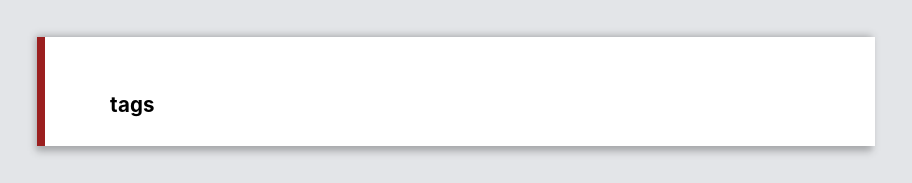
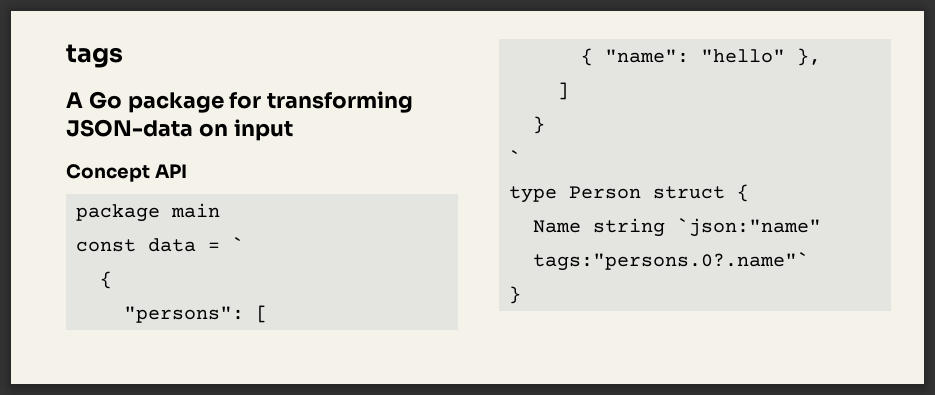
+ A Go package for transforming JSON-data on input
+ Concept API
+ package main
+ const data = `
+ {
+ "persons": [
+ { "name": "hello" },
+ ]
+ }
+ `
+ type Person struct {
+ Name string `json:"name" tags:"persons.0?.name"`
+ }

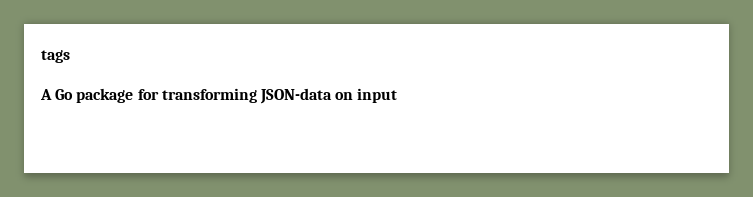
- Concept API
- package main
- const data = `
- {
- "persons": [
- { "name": "hello" },
- ]
- }
- `
- type Person struct {
- Name string `json:"name" tags:"persons.0?.name"`
- }

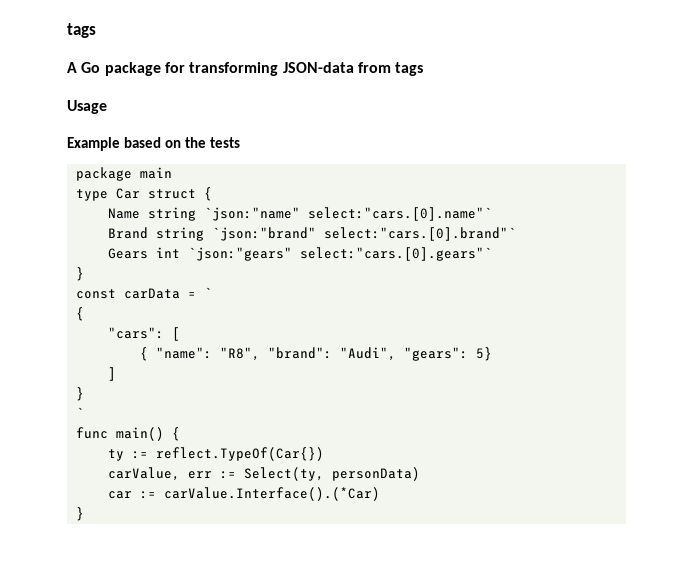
- A Go package for transforming JSON-data on input
+ A Go package for transforming JSON-data from tags
+ Usage
+ Example based on the tests
+ package main
+ type Car struct {
+ Name string `json:"name" select:"cars.[0].name"`
+ Brand string `json:"brand" select:"cars.[0].brand"`
+ Gears int `json:"gears" select:"cars.[0].gears"`
+ }
+ const carData = `
+ {
+ "cars": [
+ { "name": "R8", "brand": "Audi", "gears": 5}
+ ]
+ }
+ `
+ func main() {
+ ty := reflect.TypeOf(Car{})
+ carValue, err := Select(ty, personData)
+ car := carValue.Interface().(*Car)
+ }

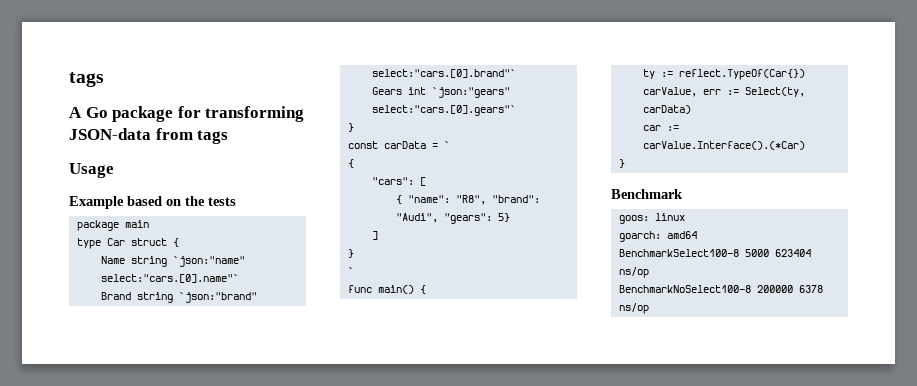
- carValue, err := Select(ty, personData)
+ carValue, err := Select(ty, carData)
+ Benchmark
+ goos: linux
+ goarch: amd64
+ BenchmarkSelect100-8 5000 623404 ns/op
+ BenchmarkNoSelect100-8 200000 6378 ns/op

